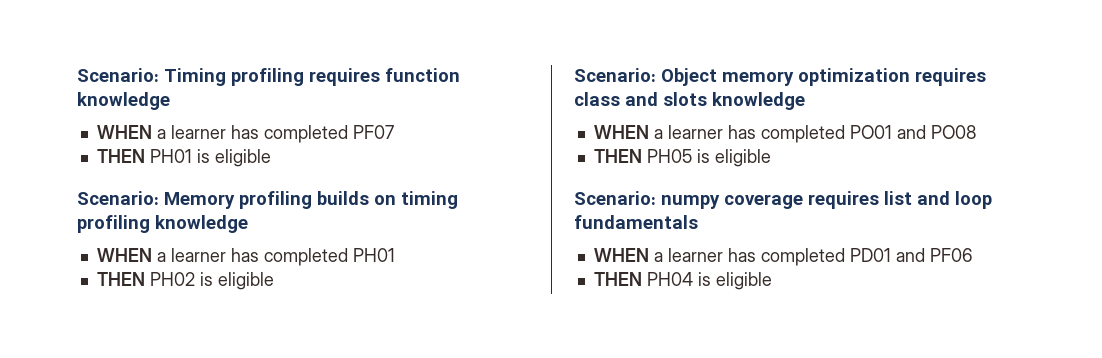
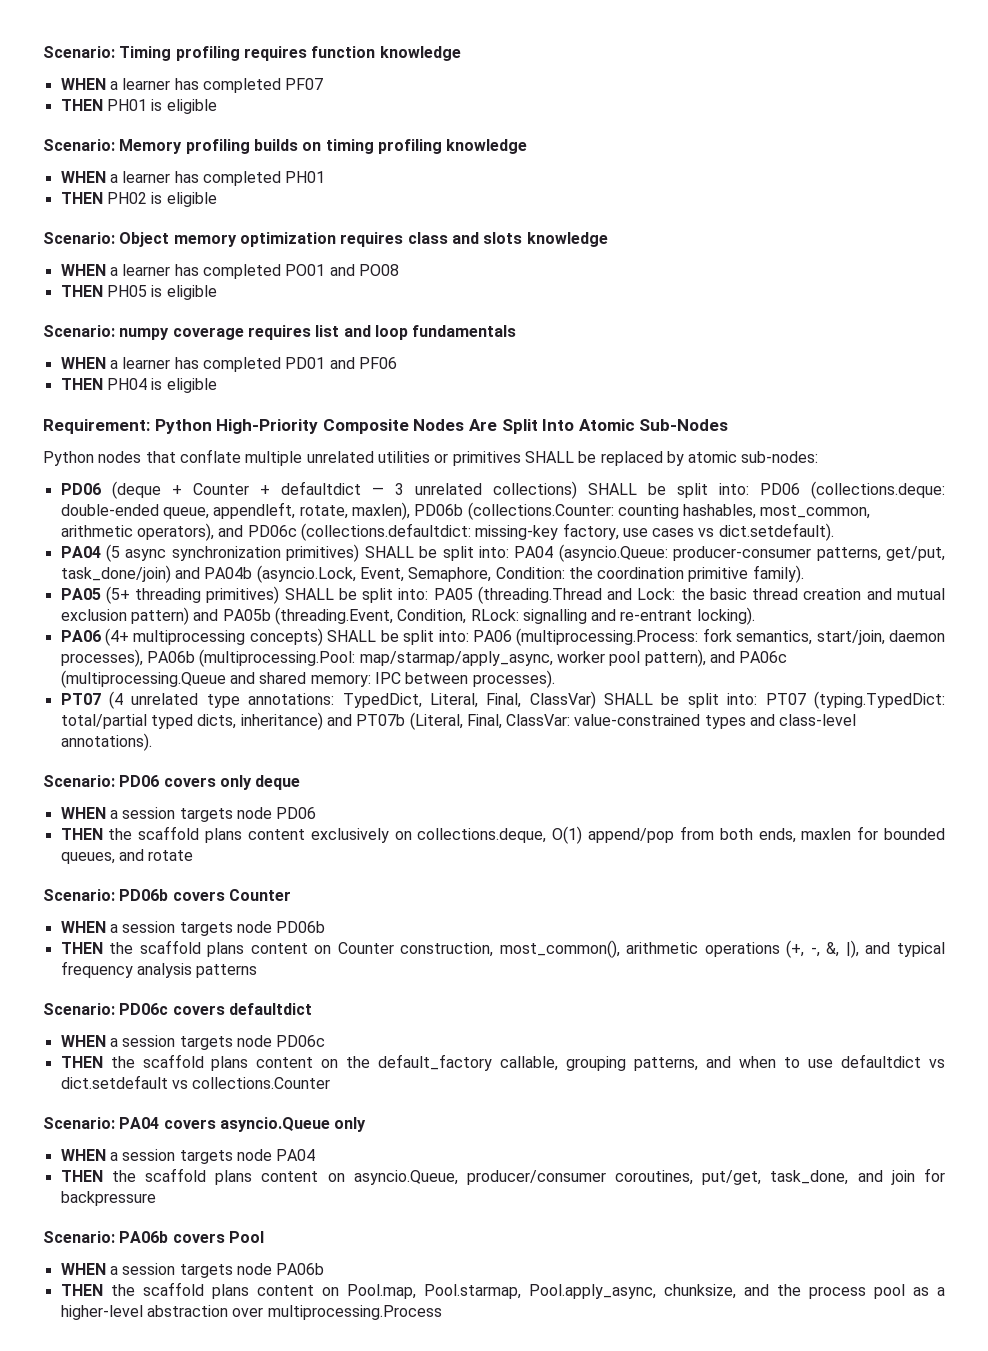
+ Requirement: Python High-Priority Composite Nodes Are Split Into Atomic Sub-Nodes
+ Python nodes that conflate multiple unrelated utilities or primitives SHALL be replaced by atomic sub-nodes:
+ PD06 (deque + Counter + defaultdict — 3 unrelated collections) SHALL be split into: PD06 (collections.deque: double-ended queue, appendleft, rotate, maxlen), PD06b (collections.Counter: counting hashables, most_common, arithmetic operators), and PD06c (collections.defaultdict: missing-key factory, use cases vs dict.setdefault).
+ PA04 (5 async synchronization primitives) SHALL be split into: PA04 (asyncio.Queue: producer-consumer patterns, get/put, task_done/join) and PA04b (asyncio.Lock, Event, Semaphore, Condition: the coordination primitive family).
+ PA05 (5+ threading primitives) SHALL be split into: PA05 (threading.Thread and Lock: the basic thread creation and mutual exclusion pattern) and PA05b (threading.Event, Condition, RLock: signalling and re-entrant locking).
+ PA06 (4+ multiprocessing concepts) SHALL be split into: PA06 (multiprocessing.Process: fork semantics, start/join, daemon processes), PA06b (multiprocessing.Pool: map/starmap/apply_async, worker pool pattern), and PA06c (multiprocessing.Queue and shared memory: IPC between processes).
+ PT07 (4 unrelated type annotations: TypedDict, Literal, Final, ClassVar) SHALL be split into: PT07 (typing.TypedDict: total/partial typed dicts, inheritance) and PT07b (Literal, Final, ClassVar: value-constrained types and class-level annotations).
+ Scenario: PD06 covers only deque
+ WHEN a session targets node PD06
+ THEN the scaffold plans content exclusively on collections.deque, O(1) append/pop from both ends, maxlen for bounded queues, and rotate
+ Scenario: PD06b covers Counter
+ WHEN a session targets node PD06b
+ THEN the scaffold plans content on Counter construction, most_common(), arithmetic operations (+, -, &, |), and typical frequency analysis patterns
+ Scenario: PD06c covers defaultdict
+ WHEN a session targets node PD06c
+ THEN the scaffold plans content on the default_factory callable, grouping patterns, and when to use defaultdict vs dict.setdefault vs collections.Counter
+ Scenario: PA04 covers asyncio.Queue only
+ WHEN a session targets node PA04
+ THEN the scaffold plans content on asyncio.Queue, producer/consumer coroutines, put/get, task_done, and join for backpressure
+ Scenario: PA06b covers Pool
+ WHEN a session targets node PA06b
+ THEN the scaffold plans content on Pool.map, Pool.starmap, Pool.apply_async, chunksize, and the process pool as a higher-level abstraction over multiprocessing.Process

